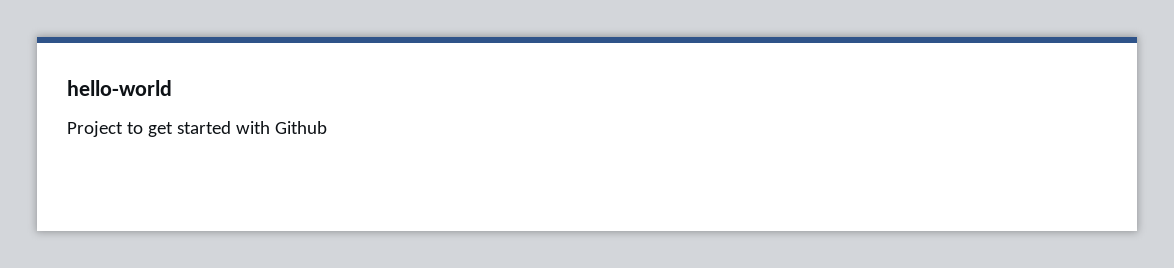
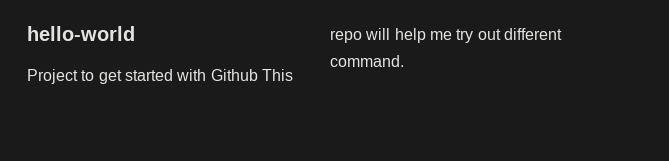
- Project to get started with Github
+ Project to get started with Github This repo will help me try out different command.

